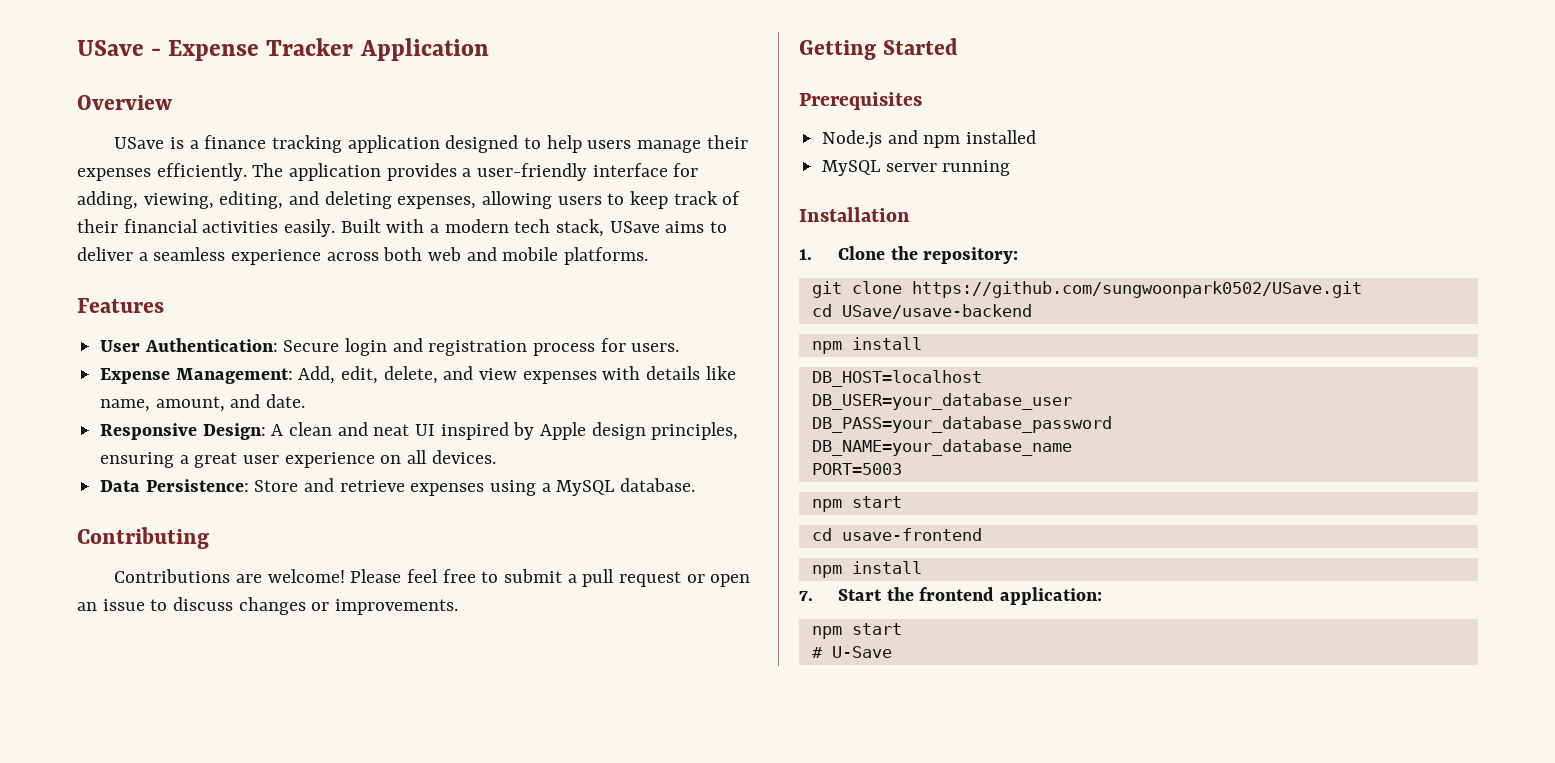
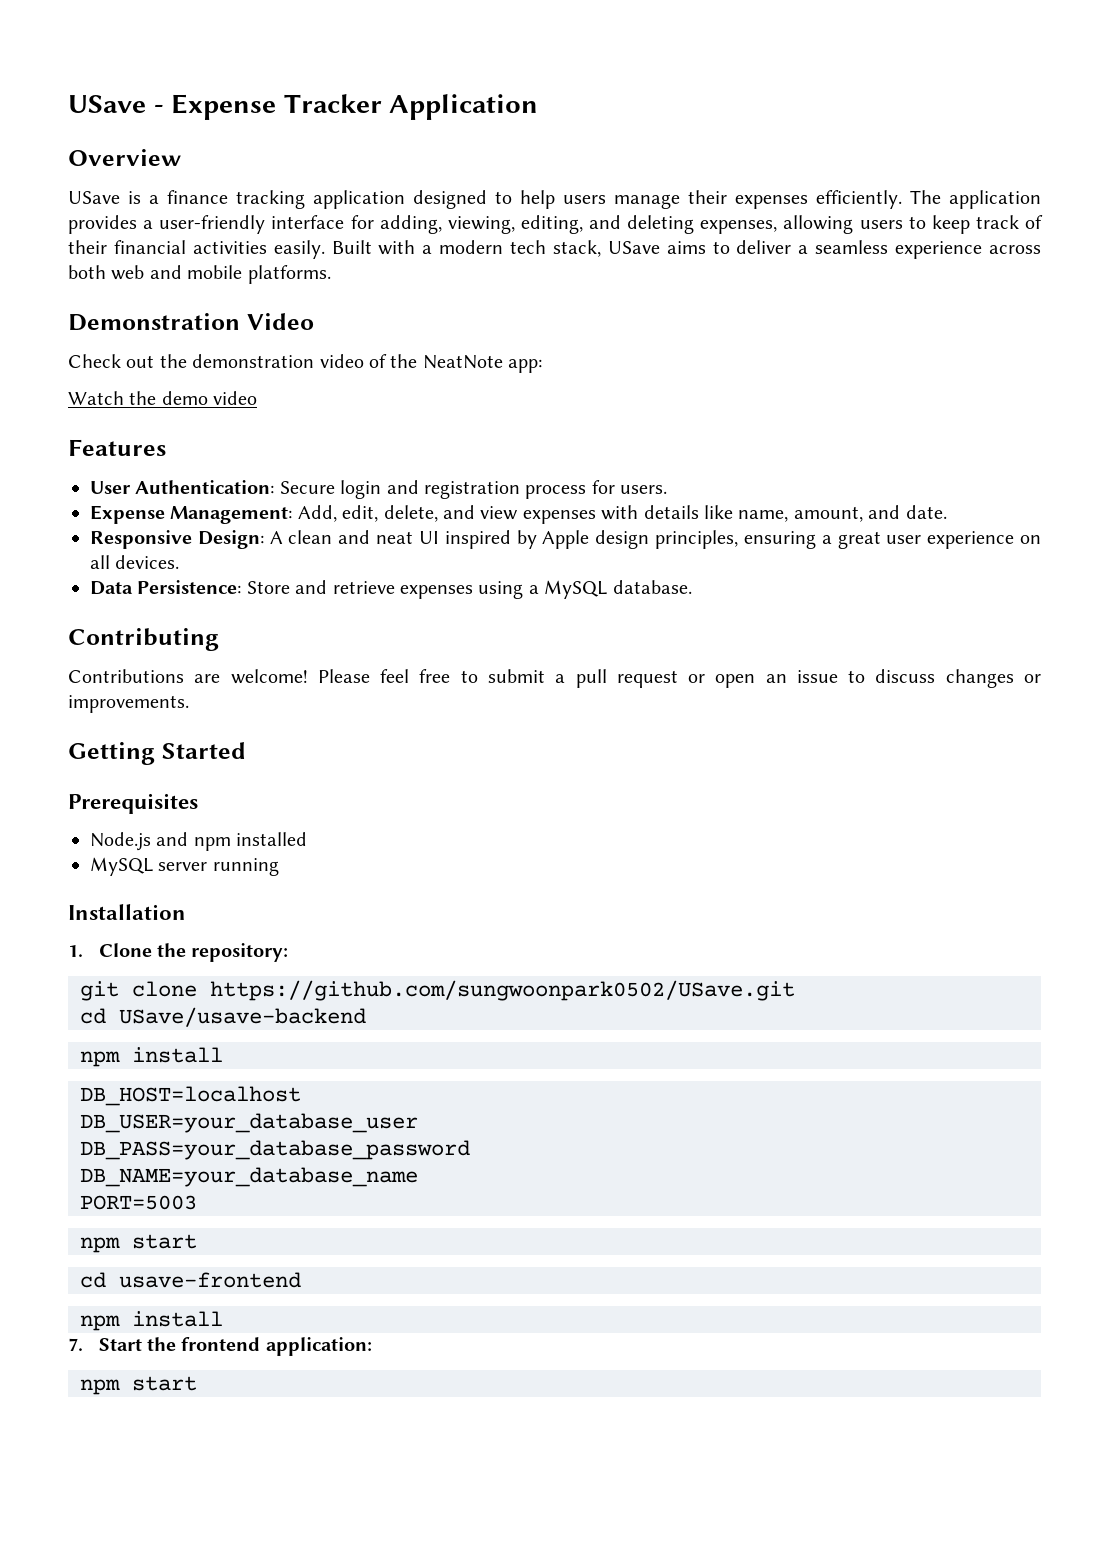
+ Demonstration Video
+ Check out the demonstration video of the NeatNote app:
+ Watch the demo video
- # U-Save

